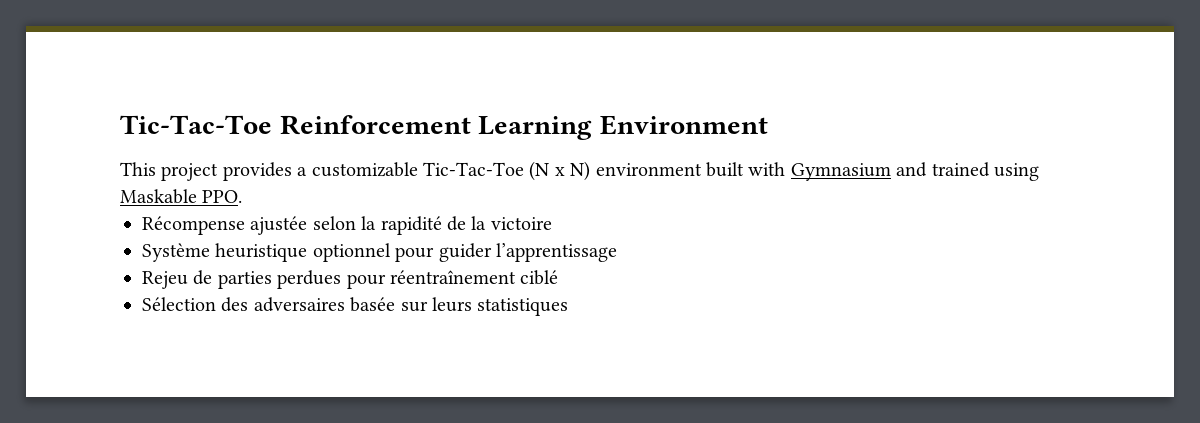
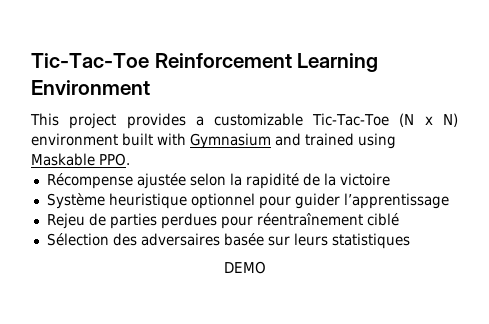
+ DEMO

